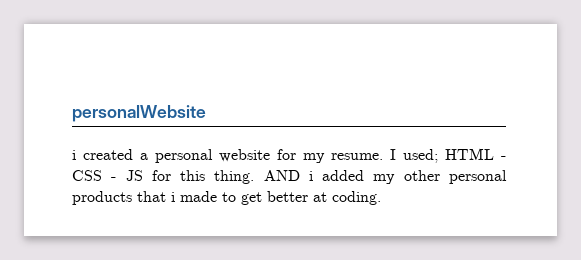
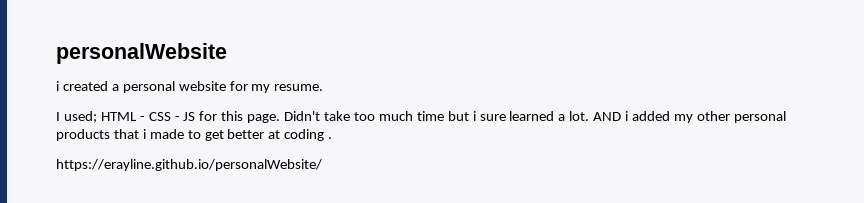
- i created a personal website for my resume. I used; HTML - CSS - JS for this thing.
+ i created a personal website for my resume.
+ I used; HTML - CSS - JS for this page. Didn't take too much time but i sure learned a lot.
- AND i added my other personal products that i made to get better at coding.
+ AND i added my other personal products that i made to get better at coding .
+ https://erayline.github.io/personalWebsite/

